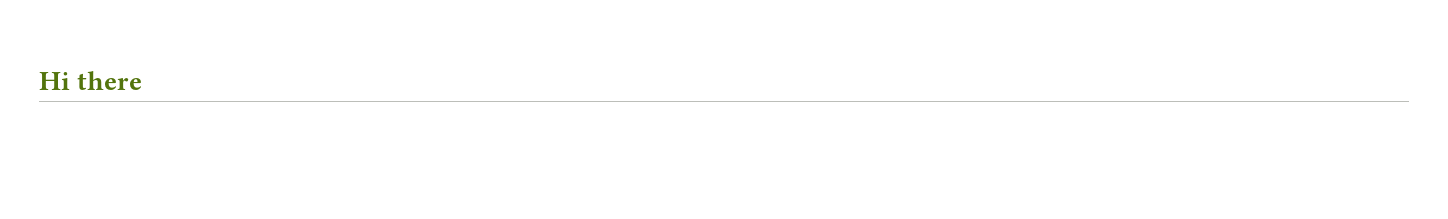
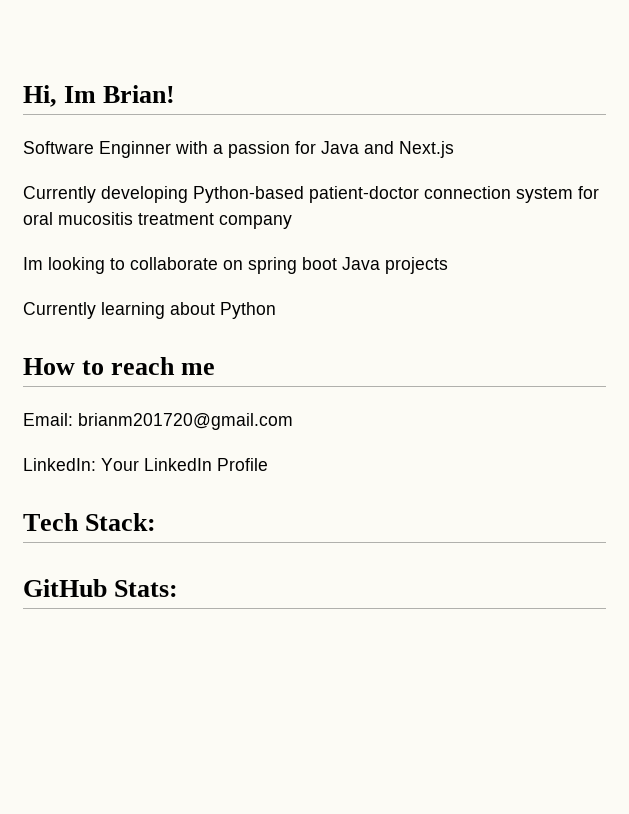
- Hi there
+ Hi, Im Brian!
+ Software Enginner with a passion for Java and Next.js
+ Currently developing Python-based patient-doctor connection system for oral mucositis treatment company
+ Im looking to collaborate on spring boot Java projects
+ Currently learning about Python
+ How to reach me
+ Email: brianm201720@gmail.com
+ LinkedIn: Your LinkedIn Profile
+ Tech Stack:
+ GitHub Stats:

